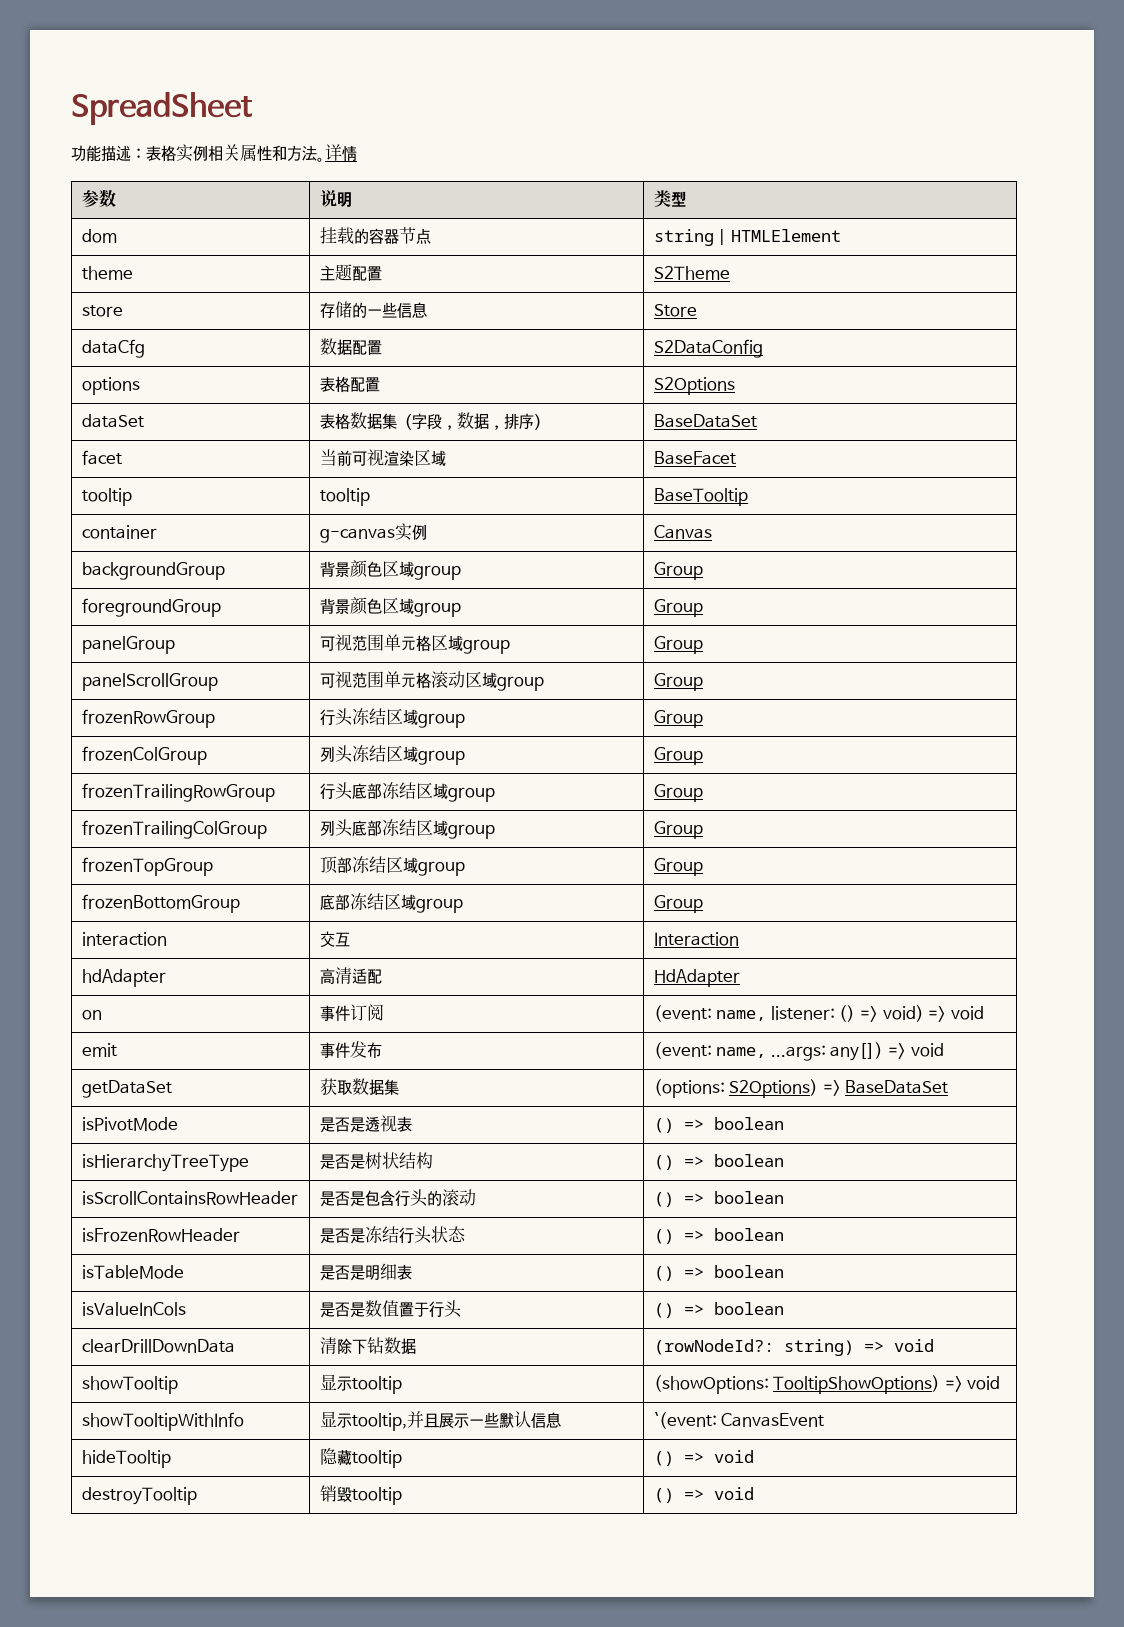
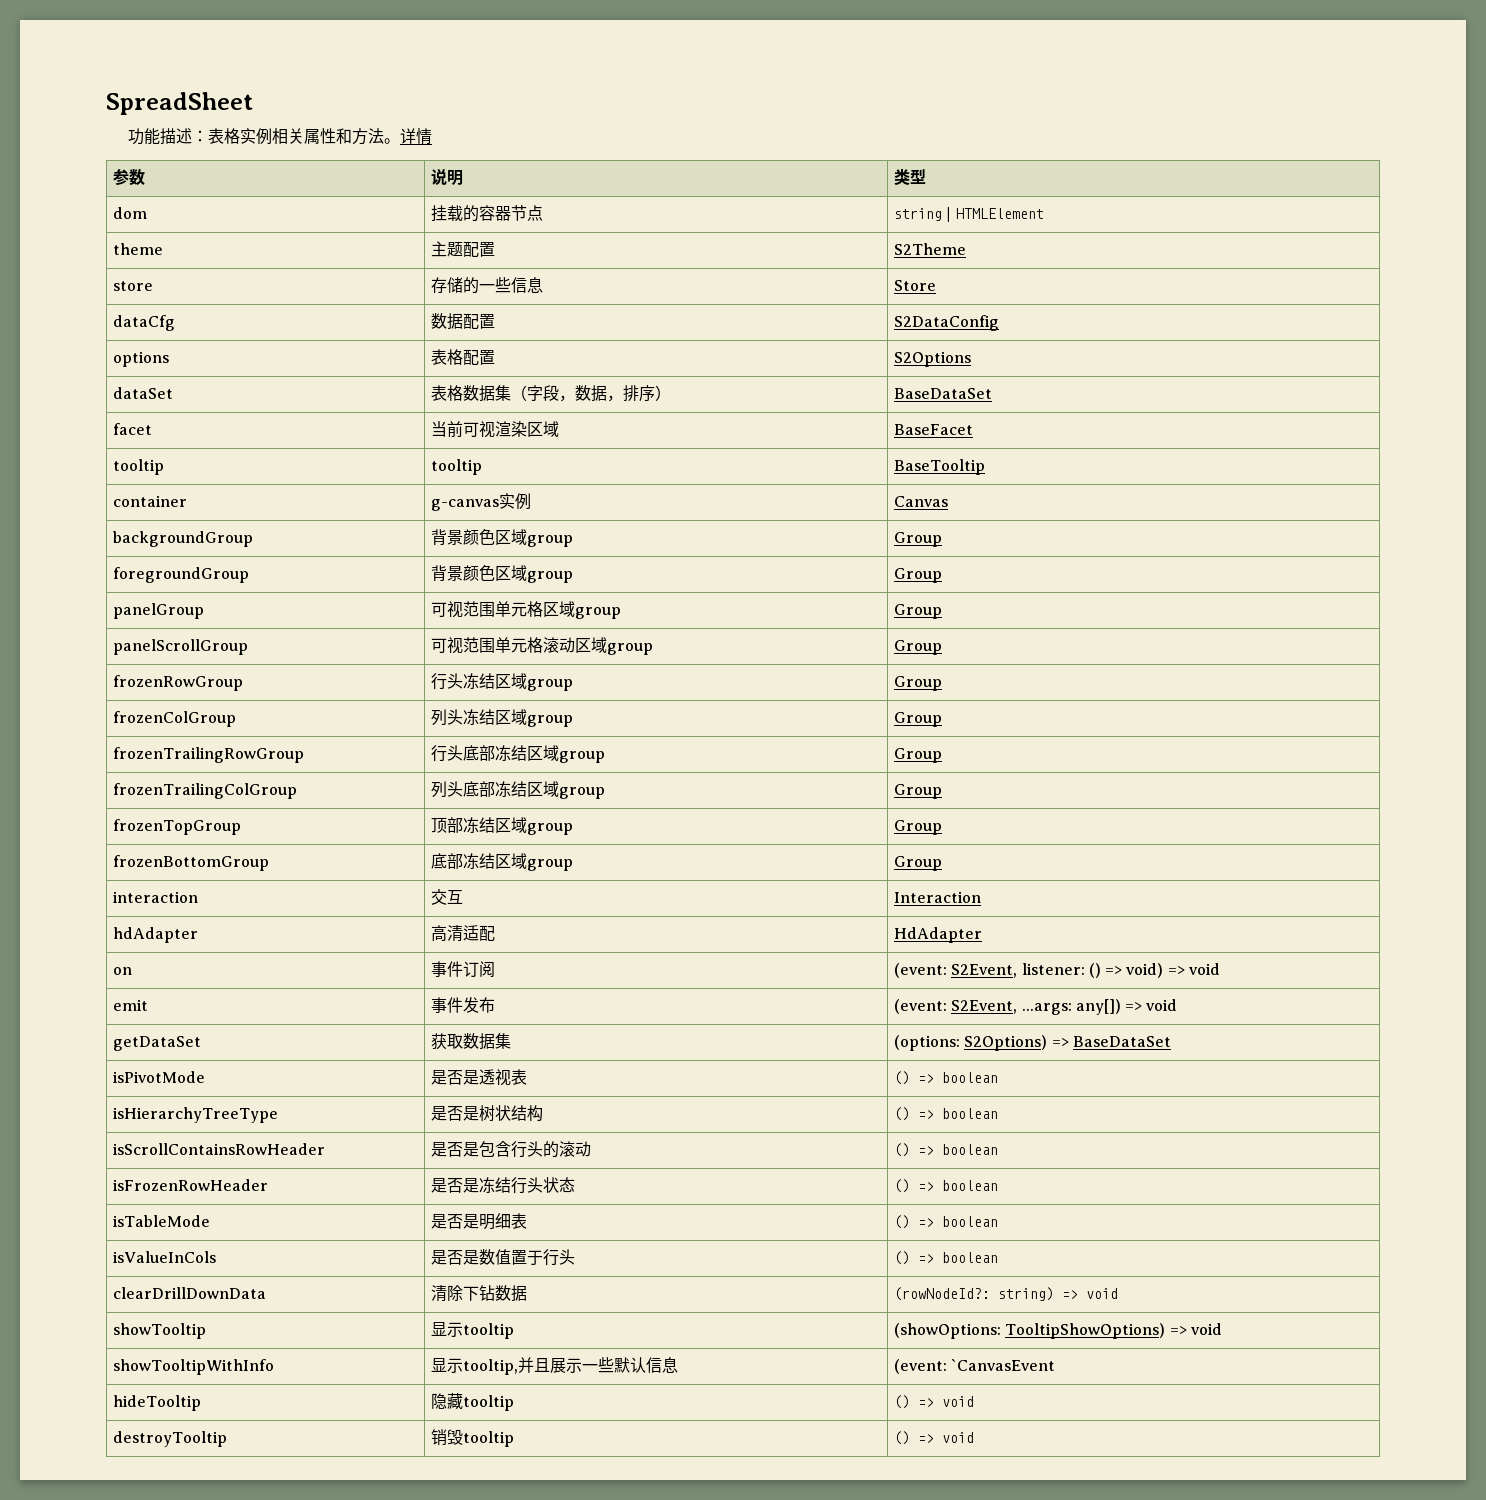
- on | 事件订阅 | (event: name, listener: () => void) => void
+ on | 事件订阅 | (event: S2Event, listener: () => void) => void
- emit | 事件发布 | (event: name, ...args: any[]) => void
+ emit | 事件发布 | (event: S2Event, ...args: any[]) => void
- showTooltipWithInfo | 显示tooltip,并且展示一些默认信息 | `(event: CanvasEvent
+ showTooltipWithInfo | 显示tooltip,并且展示一些默认信息 | (event: `CanvasEvent

